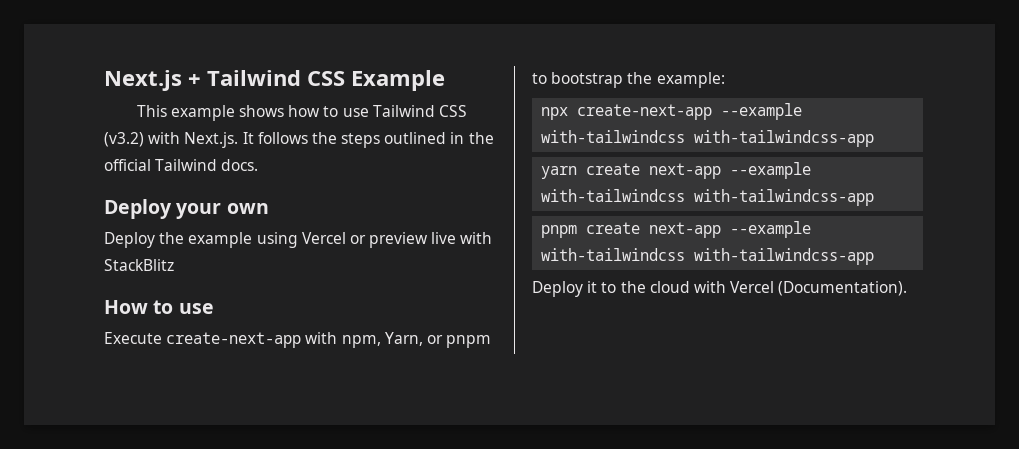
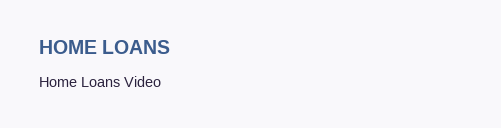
- Next.js + Tailwind CSS Example
- This example shows how to use Tailwind CSS (v3.2) with Next.js. It follows the steps outlined in the official Tailwind docs.
- Deploy your own
- Deploy the example using Vercel or preview live with StackBlitz
- How to use
- Execute create-next-app with npm, Yarn, or pnpm to bootstrap the example:
- npx create-next-app --example with-tailwindcss with-tailwindcss-app
- yarn create next-app --example with-tailwindcss with-tailwindcss-app
- pnpm create next-app --example with-tailwindcss with-tailwindcss-app
- Deploy it to the cloud with Vercel (Documentation).
+ HOME LOANS
+ Home Loans Video

